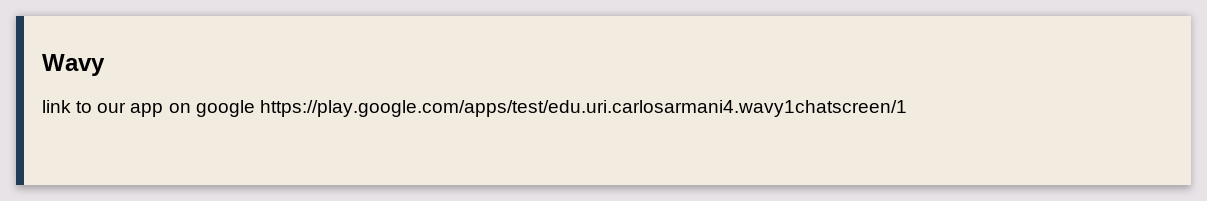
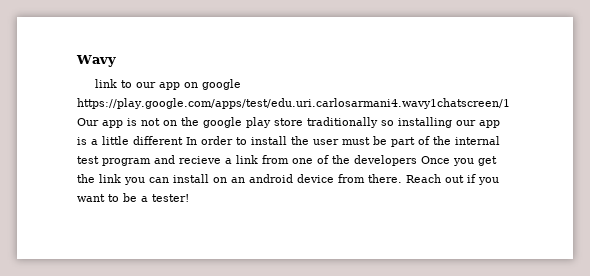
- link to our app on google https://play.google.com/apps/test/edu.uri.carlosarmani4.wavy1chatscreen/1
+ link to our app on google https://play.google.com/apps/test/edu.uri.carlosarmani4.wavy1chatscreen/1 Our app is not on the google play store traditionally so installing our app is a little different In order to install the user must be part of the internal test program and recieve a link from one of the developers Once you get the link you can install on an android device from there. Reach out if you want to be a tester!

